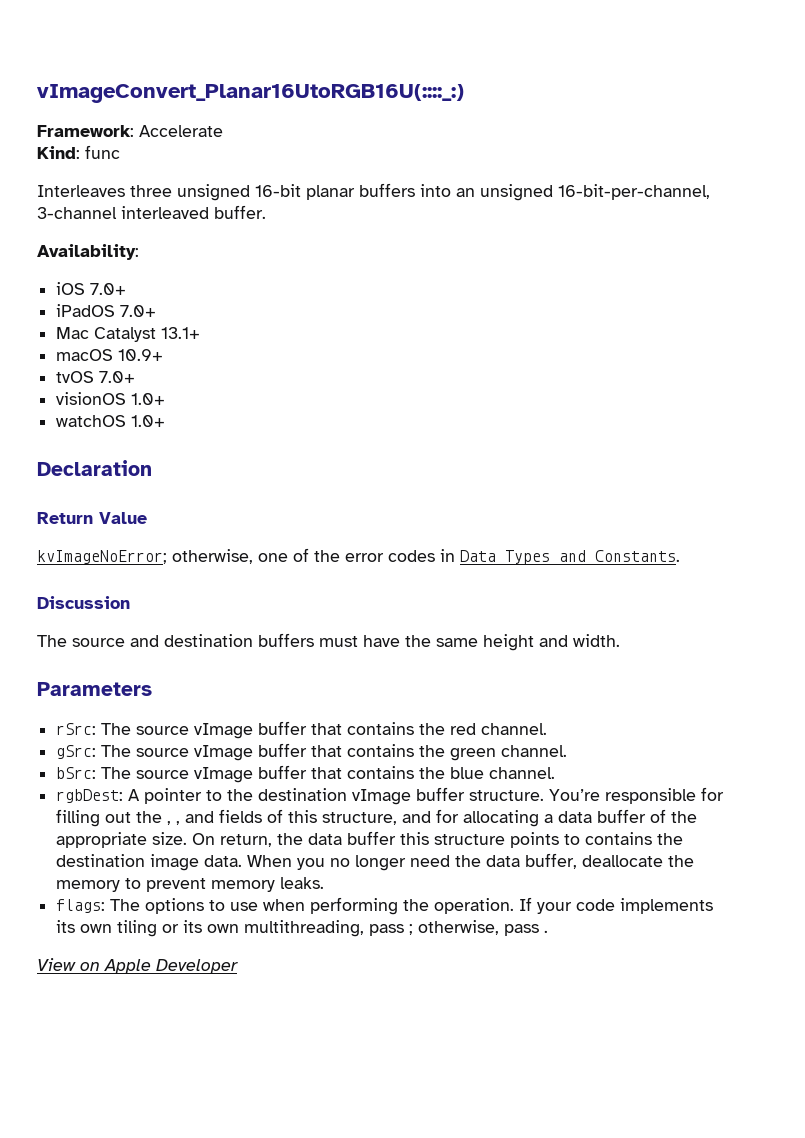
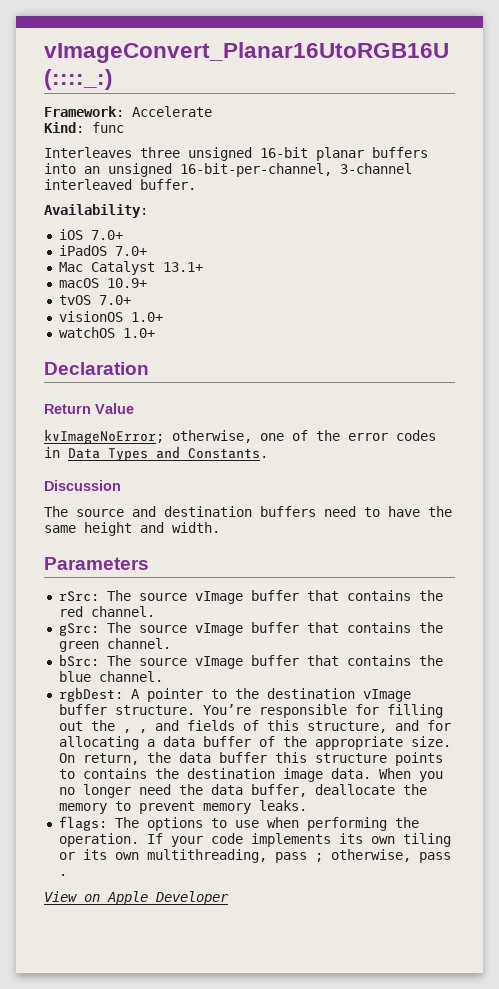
- The source and destination buffers must have the same height and width.
+ The source and destination buffers need to have the same height and width.

